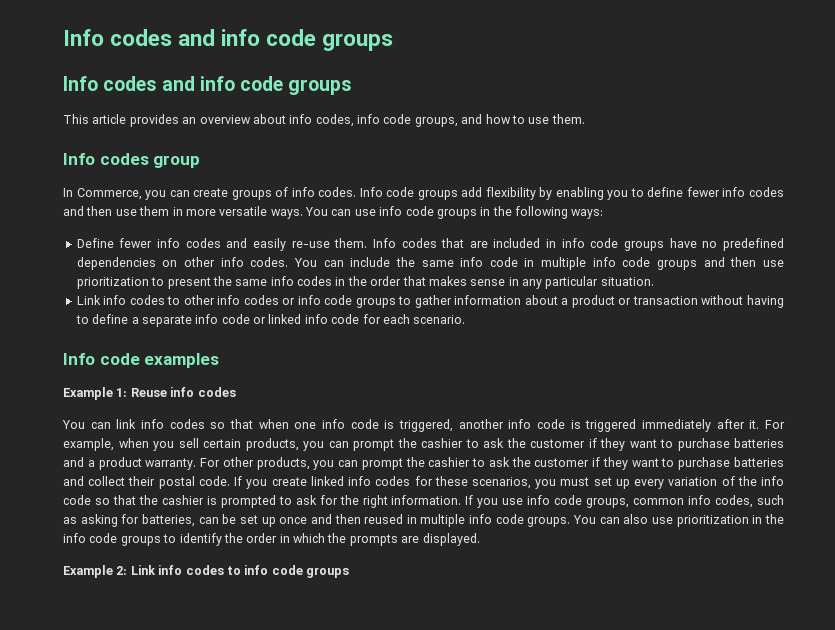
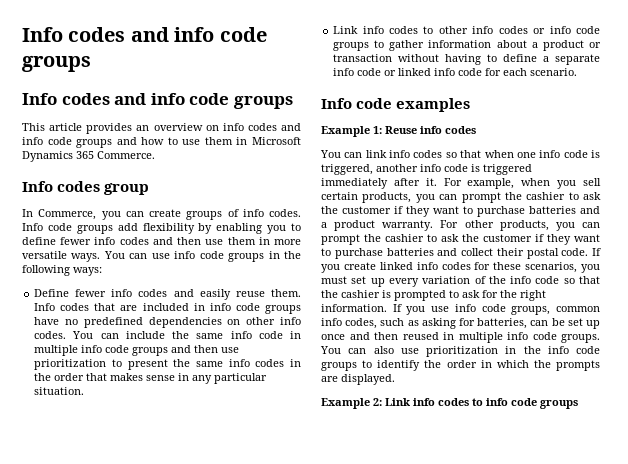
- This article provides an overview about info codes, info code groups, and how to use them.
+ This article provides an overview on info codes and info code groups and how to use them in Microsoft Dynamics 365 Commerce.
- Define fewer info codes and easily re-use them.
+ Define fewer info codes and easily reuse them.

